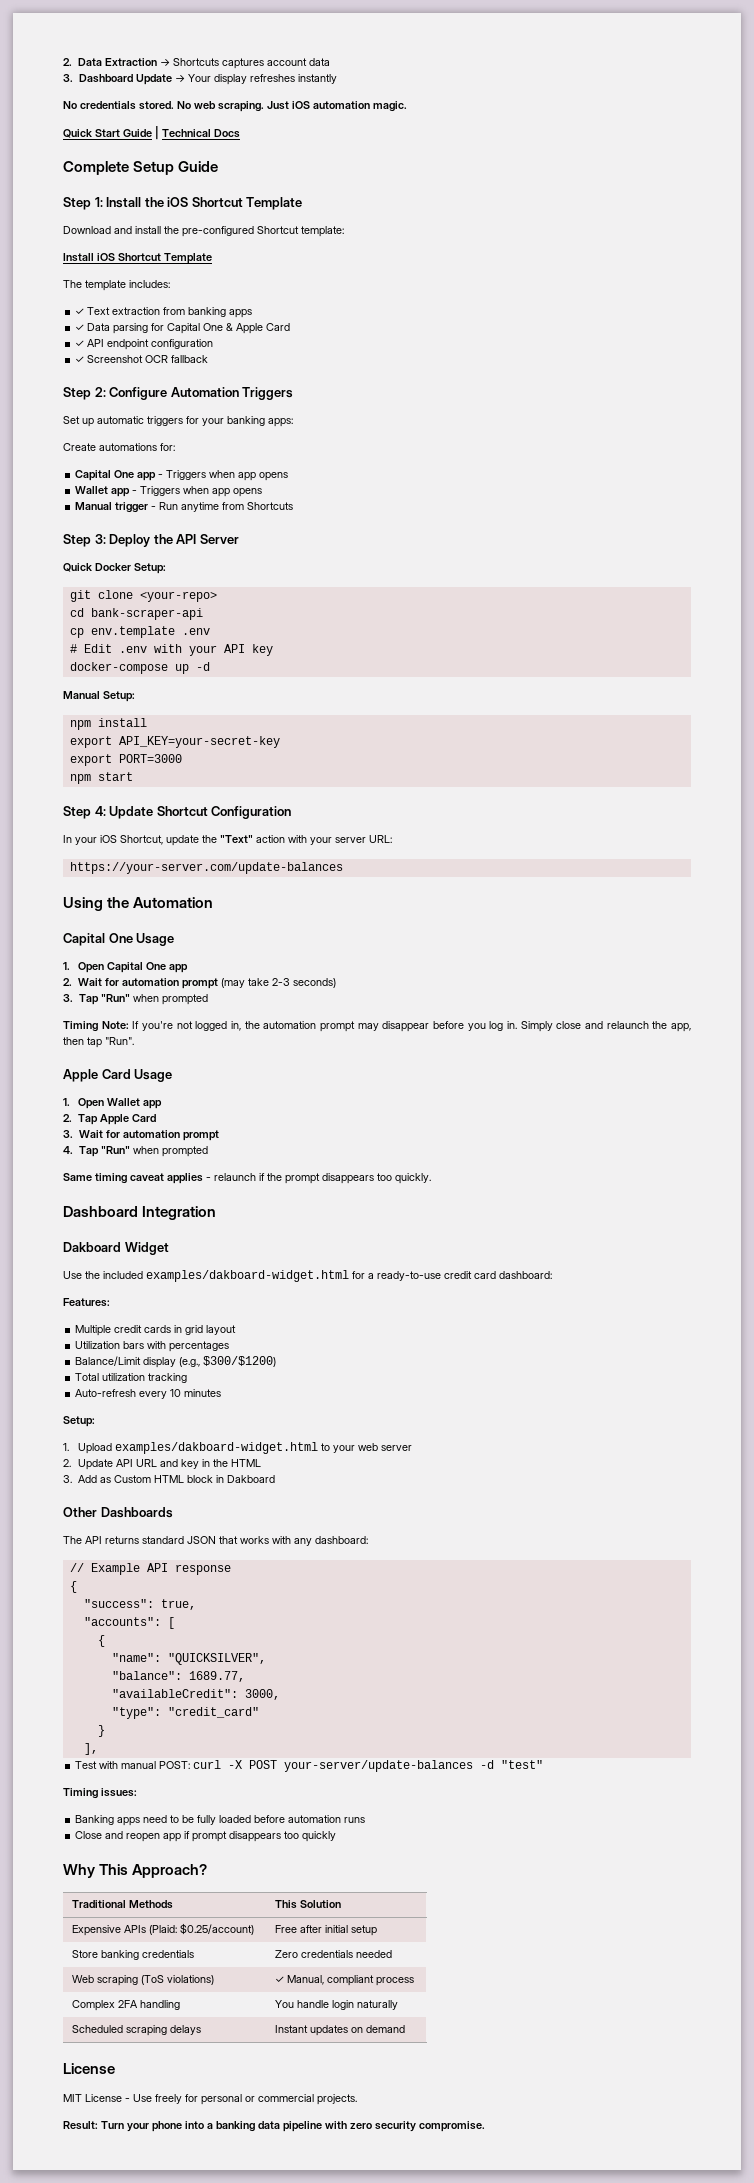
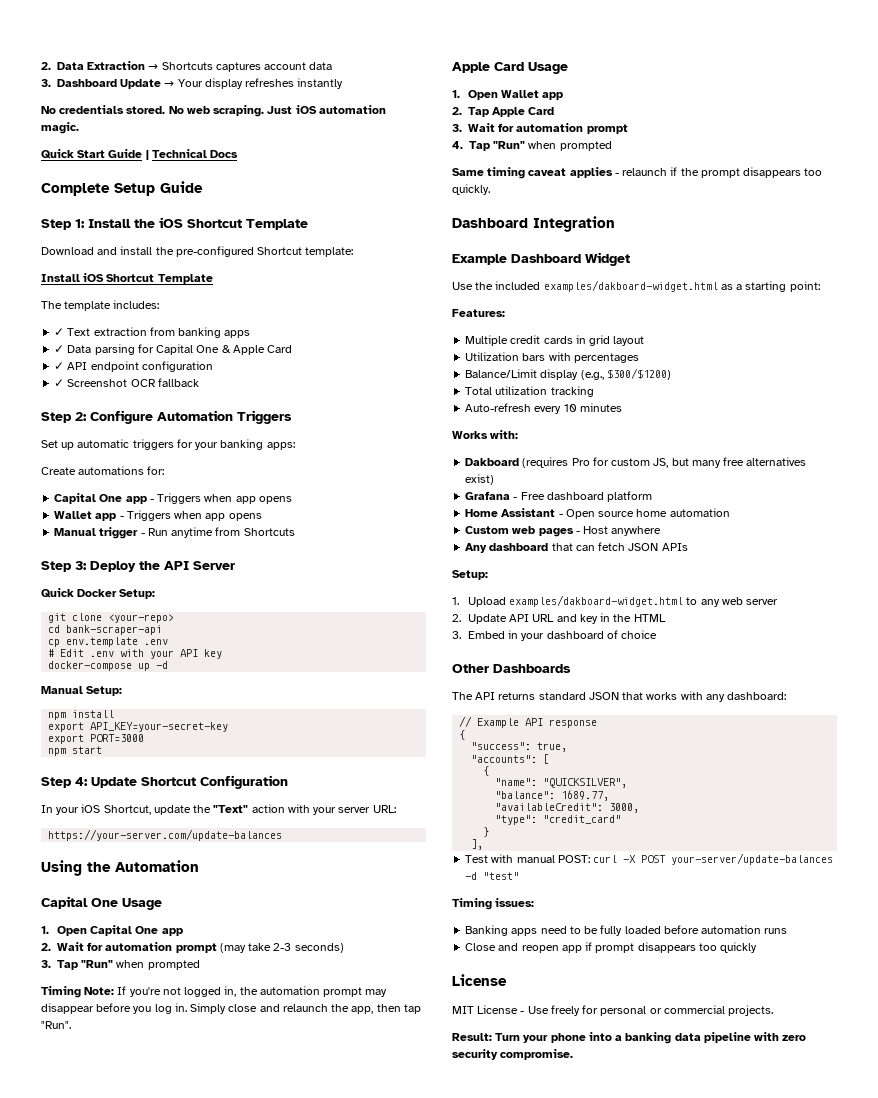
- Dakboard Widget
+ Example Dashboard Widget
- Use the included examples/dakboard-widget.html for a ready-to-use credit card dashboard:
+ Use the included examples/dakboard-widget.html as a starting point:
+ Works with:
+ Dakboard (requires Pro for custom JS, but many free alternatives exist)
+ Grafana - Free dashboard platform
+ Home Assistant - Open source home automation
+ Custom web pages - Host anywhere
+ Any dashboard that can fetch JSON APIs
- 1. Upload examples/dakboard-widget.html to your web server
+ 1. Upload examples/dakboard-widget.html to any web server
- 3. Add as Custom HTML block in Dakboard
+ 3. Embed in your dashboard of choice
- Why This Approach?
- Traditional Methods | This Solution
- Expensive APIs (Plaid: $0.25/account) | Free after initial setup
- Store banking credentials | Zero credentials needed
- Web scraping (ToS violations) | ✓ Manual, compliant process
- Complex 2FA handling | You handle login naturally
- Scheduled scraping delays | Instant updates on demand

